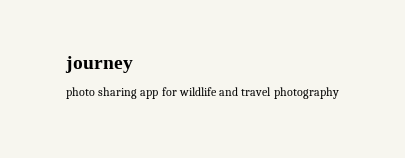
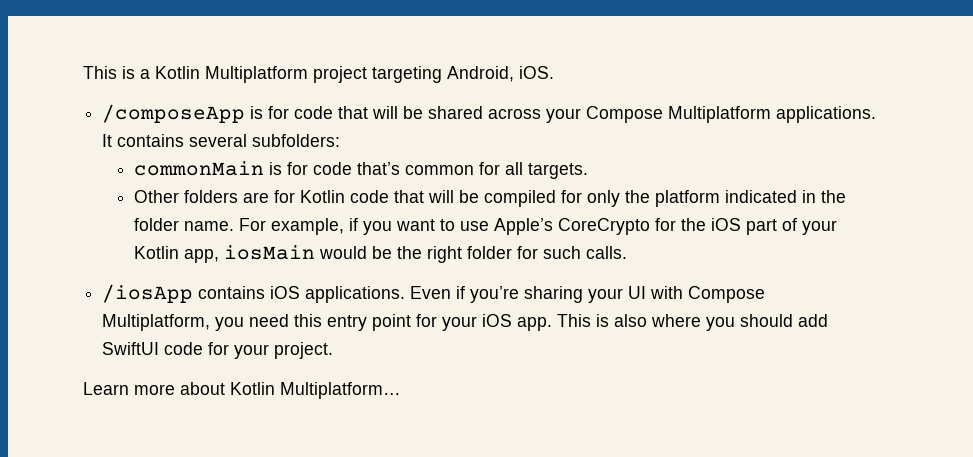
- journey
- photo sharing app for wildlife and travel photography
+ This is a Kotlin Multiplatform project targeting Android, iOS.
+ /composeApp is for code that will be shared across your Compose Multiplatform applications. It contains several subfolders:
+ commonMain is for code that’s common for all targets.
+ Other folders are for Kotlin code that will be compiled for only the platform indicated in the folder name. For example, if you want to use Apple’s CoreCrypto for the iOS part of your Kotlin app, iosMain would be the right folder for such calls.
+ /iosApp contains iOS applications. Even if you’re sharing your UI with Compose Multiplatform, you need this entry point for your iOS app. This is also where you should add SwiftUI code for your project.
+ Learn more about Kotlin Multiplatform…

